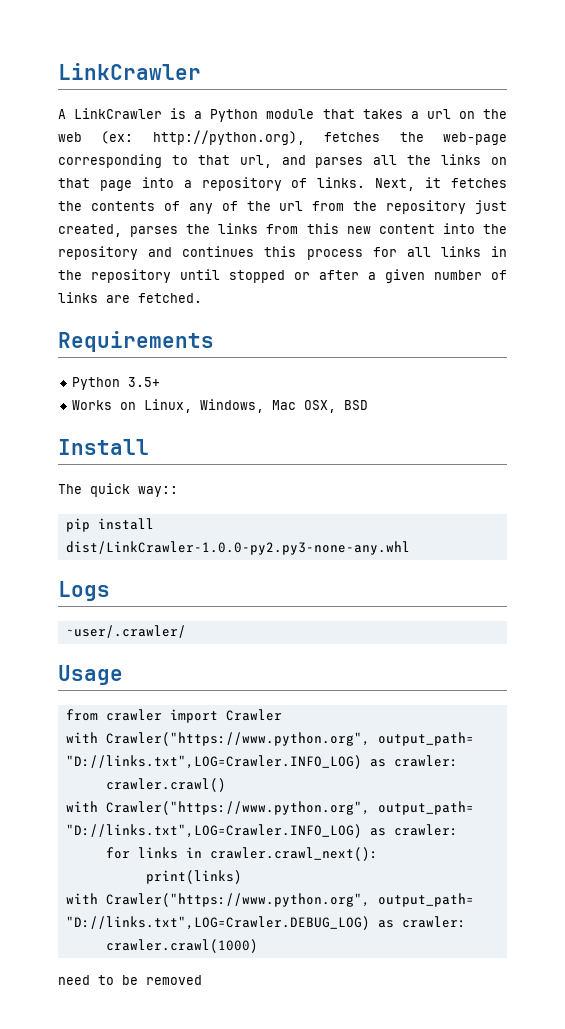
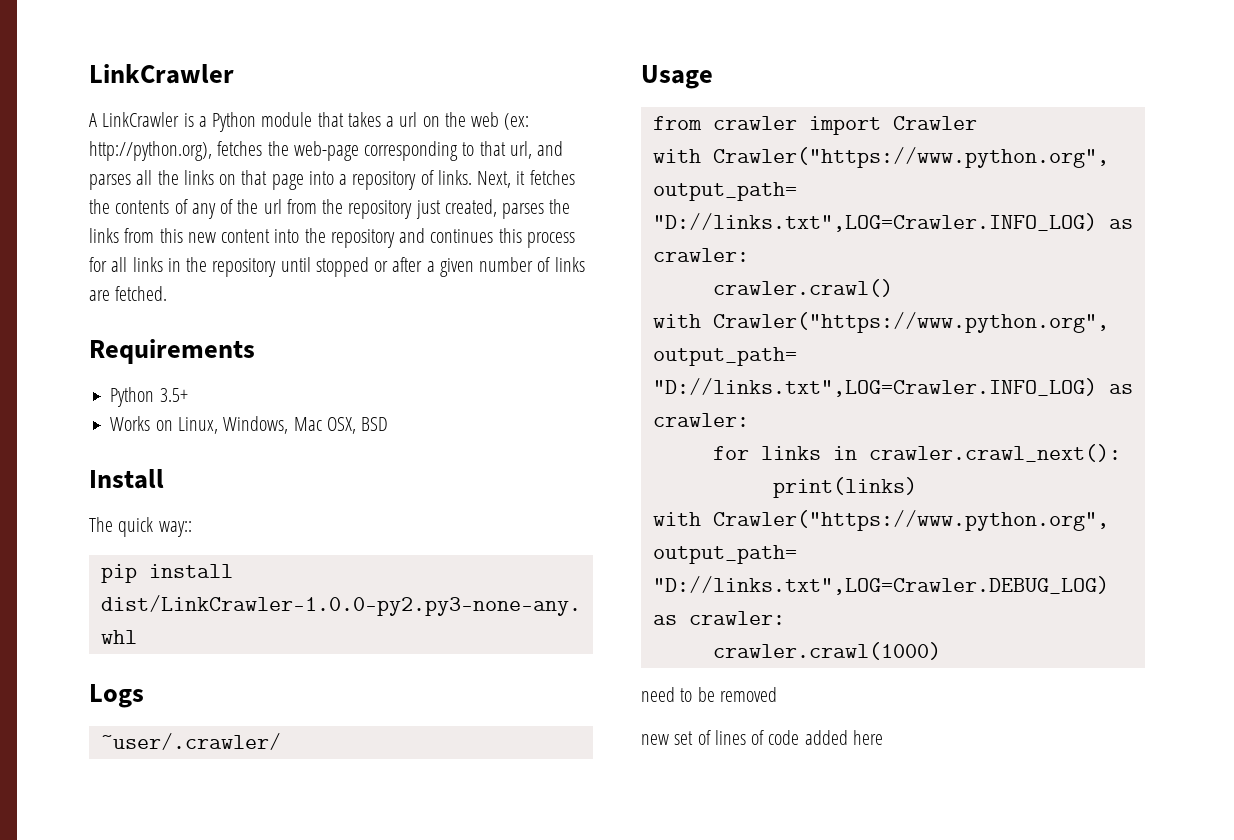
+ new set of lines of code added here

